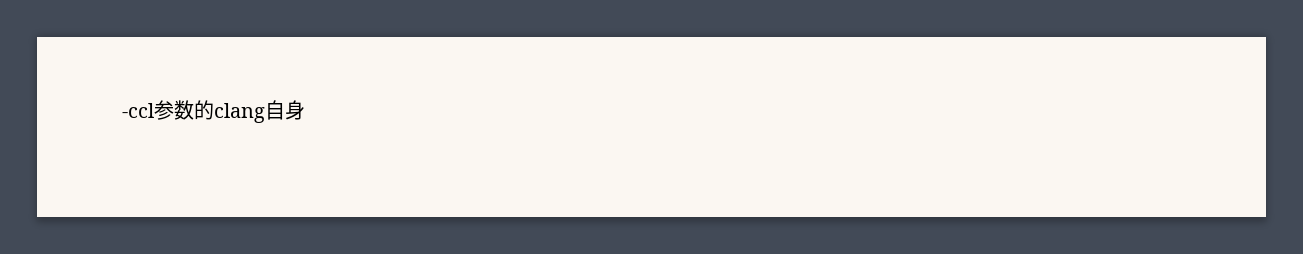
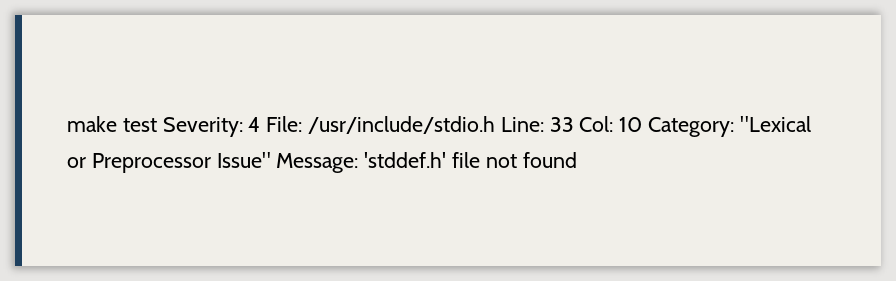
- -ccl参数的clang自身
+ make test Severity: 4 File: /usr/include/stdio.h Line: 33 Col: 10 Category: "Lexical or Preprocessor Issue" Message: 'stddef.h' file not found

